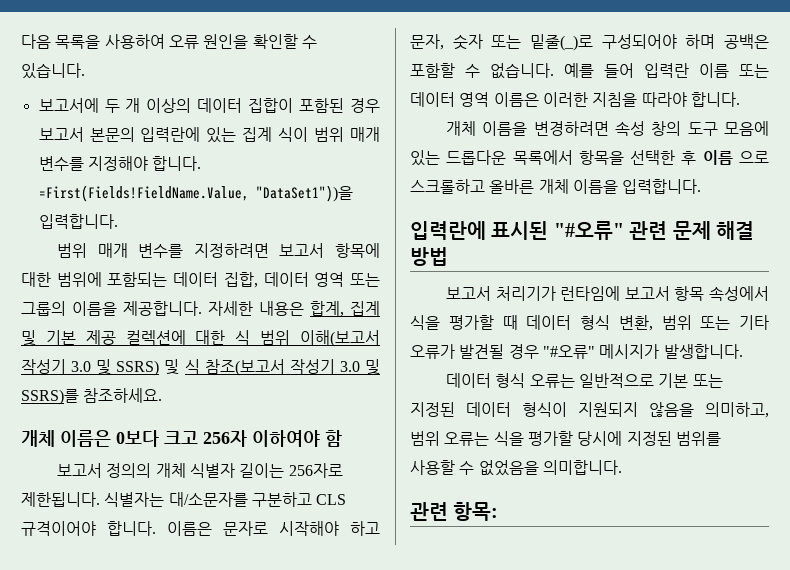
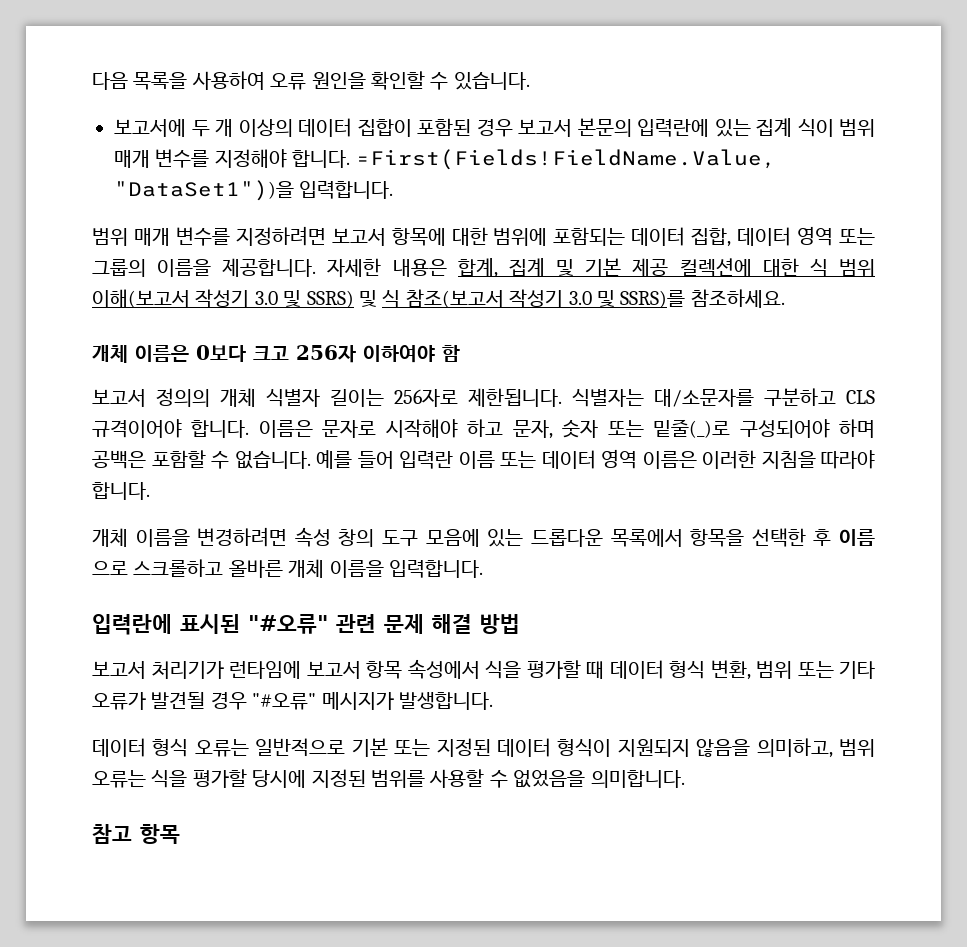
- 관련 항목:
+ 참고 항목

